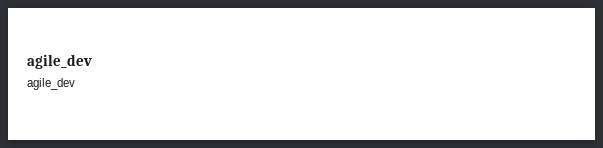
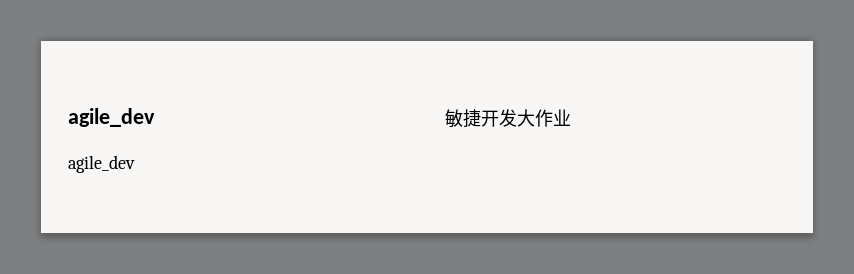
+ 敏捷开发大作业

